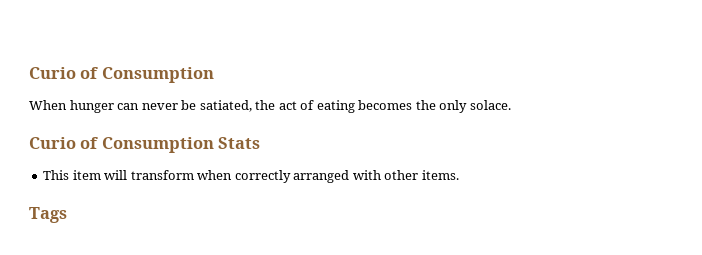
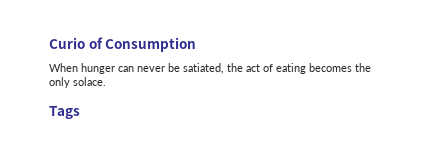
- Curio of Consumption Stats
- This item will transform when correctly arranged with other items.

